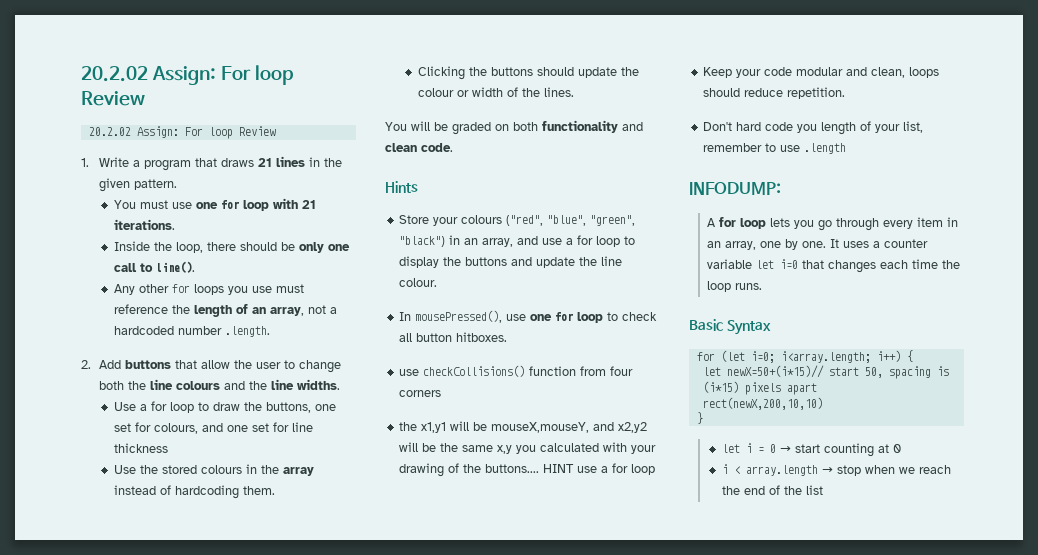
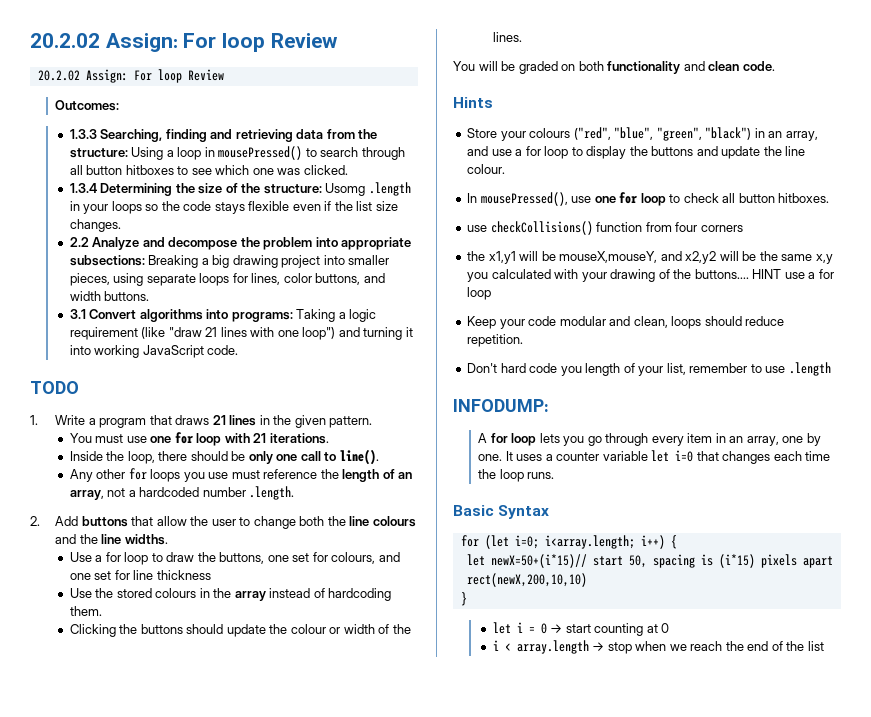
+ Outcomes:
+ 1.3.3 Searching, finding and retrieving data from the structure: Using a loop in mousePressed() to search through all button hitboxes to see which one was clicked.
+ 1.3.4 Determining the size of the structure: Usomg .length in your loops so the code stays flexible even if the list size changes.
+ 2.2 Analyze and decompose the problem into appropriate subsections: Breaking a big drawing project into smaller pieces, using separate loops for lines, color buttons, and width buttons.
+ 3.1 Convert algorithms into programs: Taking a logic requirement (like "draw 21 lines with one loop") and turning it into working JavaScript code.
+ TODO

